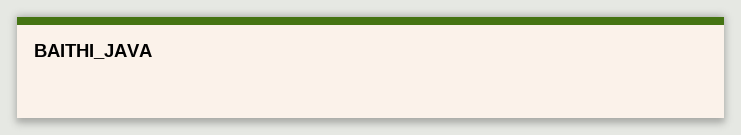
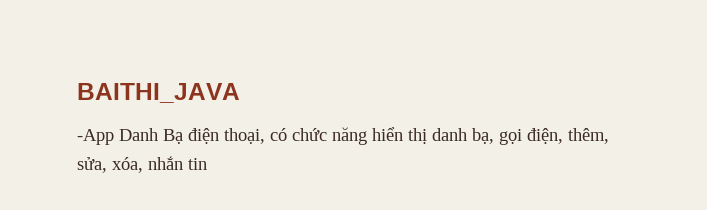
+ -App Danh Bạ điện thoại, có chức năng hiển thị danh bạ, gọi điện, thêm, sửa, xóa, nhắn tin

